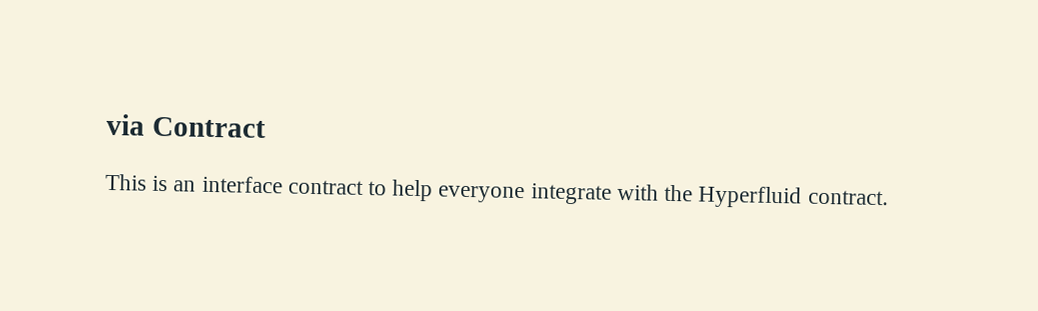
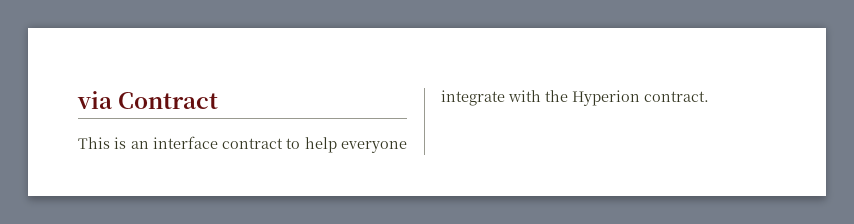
- This is an interface contract to help everyone integrate with the Hyperfluid contract.
+ This is an interface contract to help everyone integrate with the Hyperion contract.

